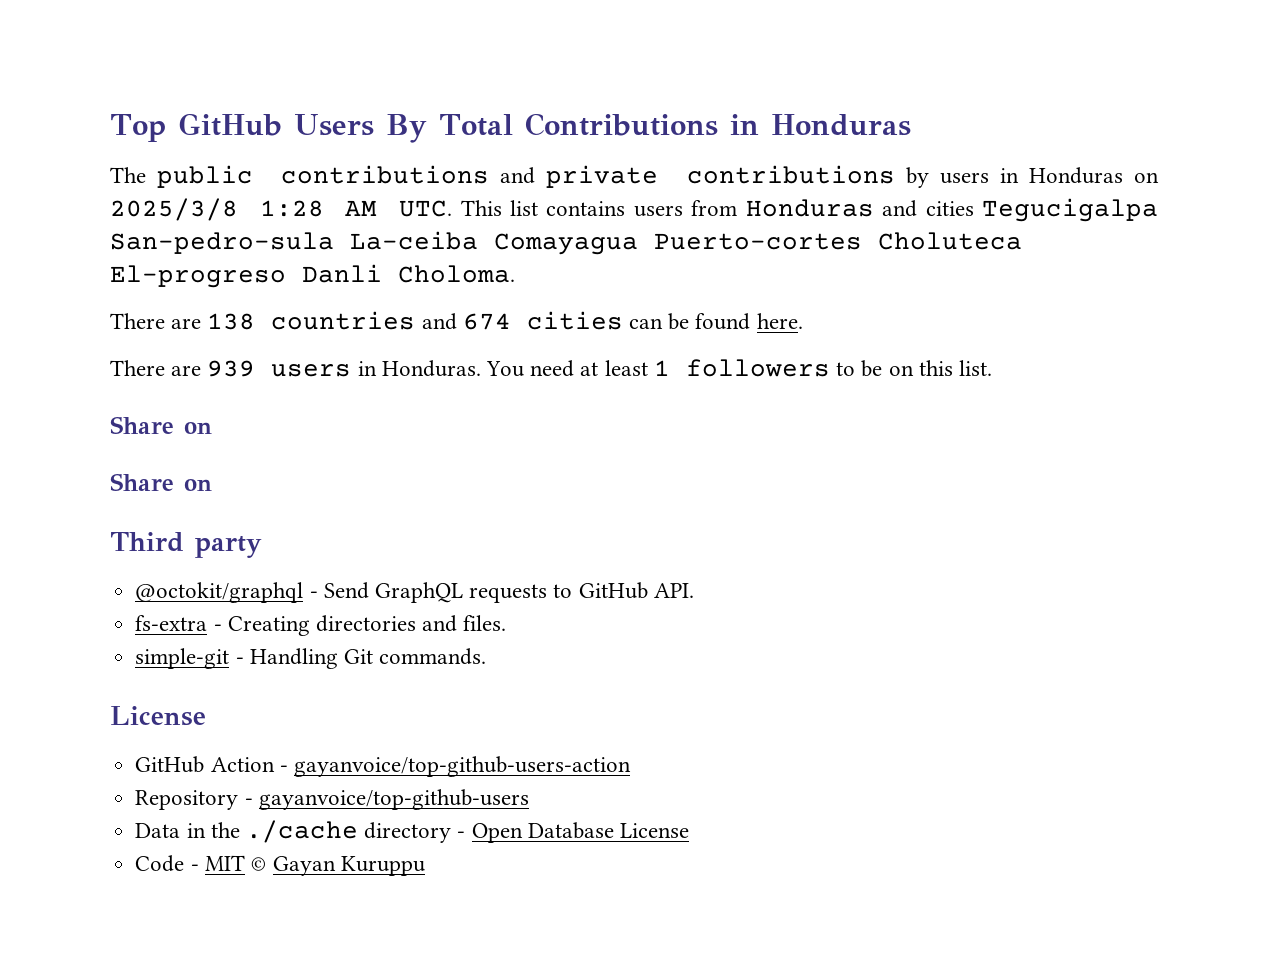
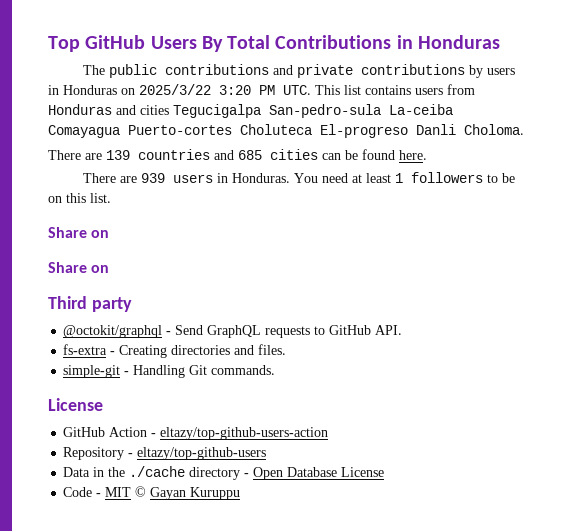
- The public contributions and private contributions by users in Honduras on 2025/3/8 1:28 AM UTC. This list contains users from Honduras and cities Tegucigalpa San-pedro-sula La-ceiba Comayagua Puerto-cortes Choluteca El-progreso Danli Choloma.
+ The public contributions and private contributions by users in Honduras on 2025/3/22 3:20 PM UTC. This list contains users from Honduras and cities Tegucigalpa San-pedro-sula La-ceiba Comayagua Puerto-cortes Choluteca El-progreso Danli Choloma.
- There are 138 countries and 674 cities can be found here.
+ There are 139 countries and 685 cities can be found here.
- GitHub Action - gayanvoice/top-github-users-action
+ GitHub Action - eltazy/top-github-users-action
- Repository - gayanvoice/top-github-users
+ Repository - eltazy/top-github-users

